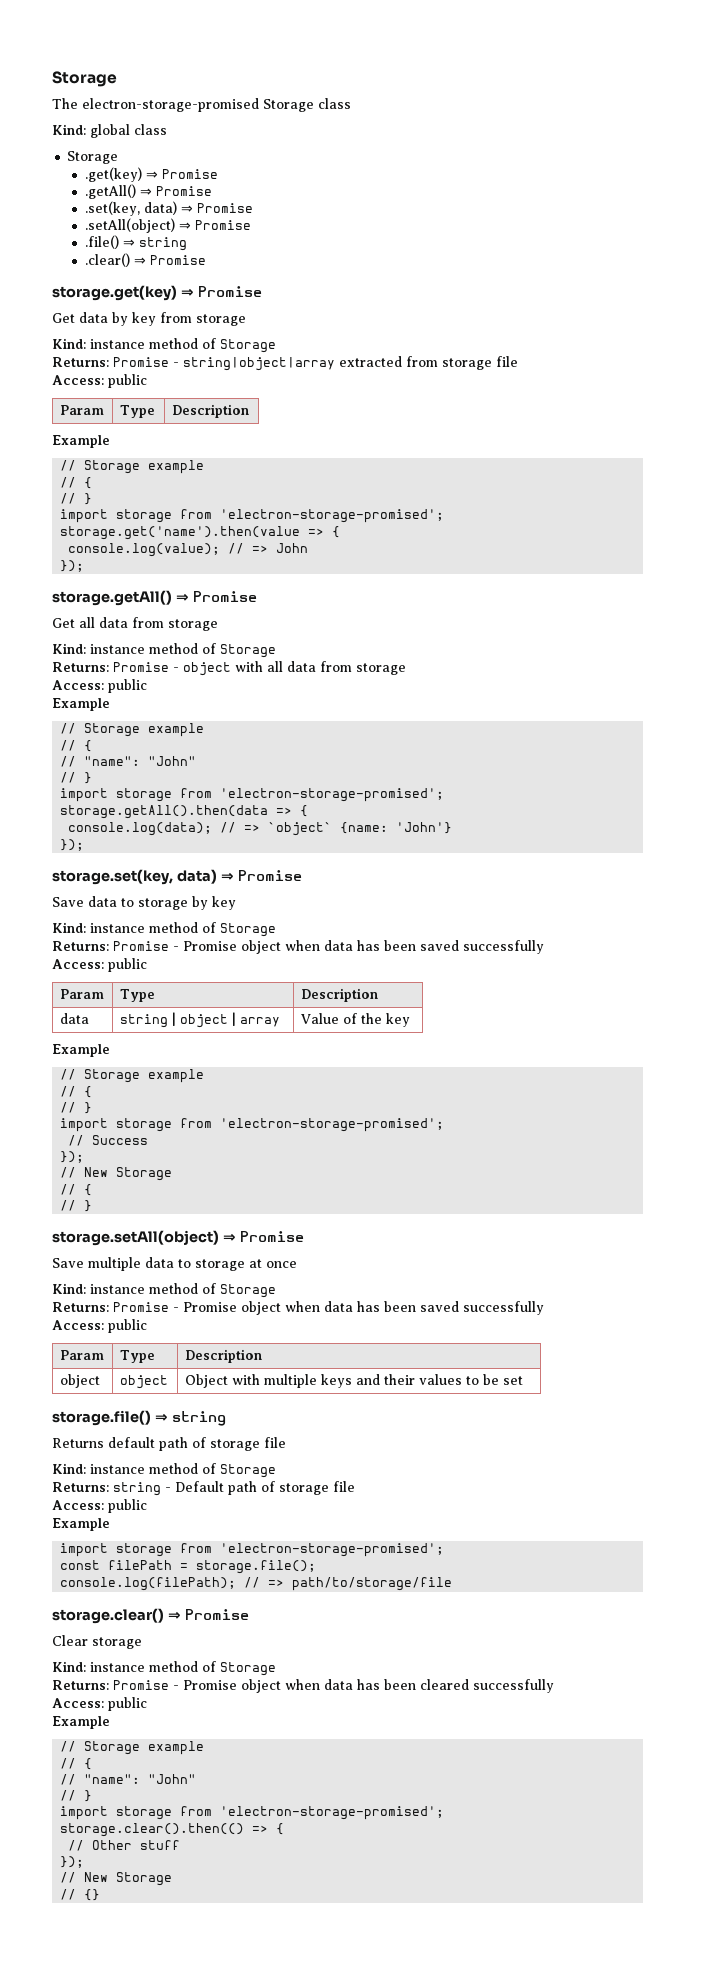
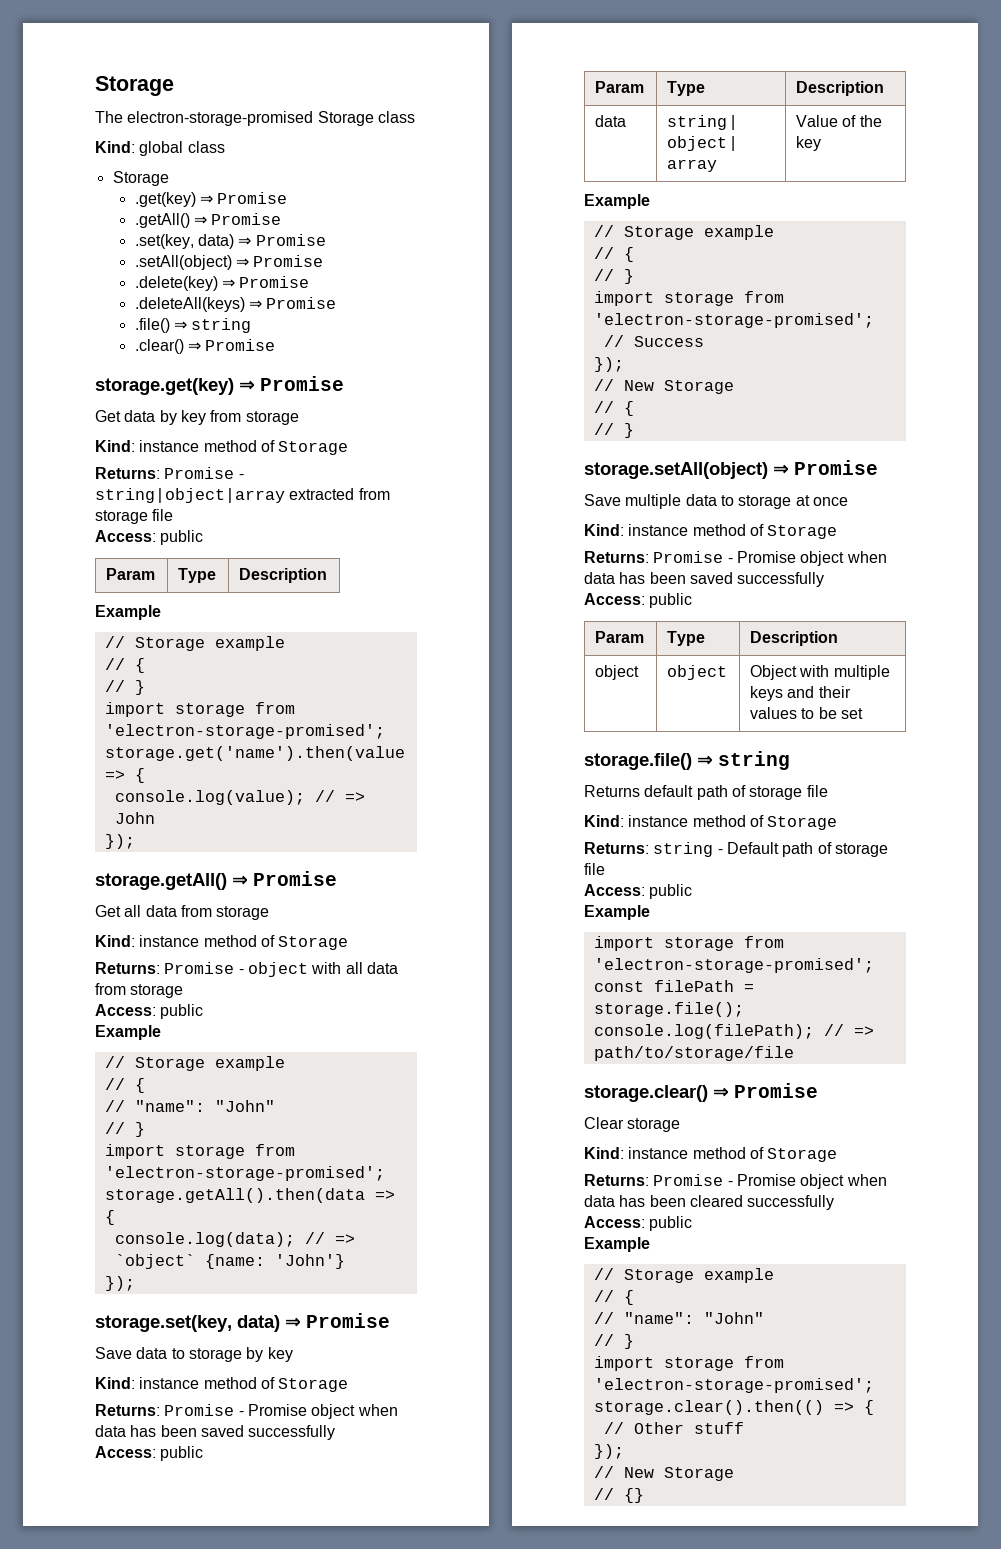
+ .delete(key) ⇒ Promise
+ .deleteAll(keys) ⇒ Promise

